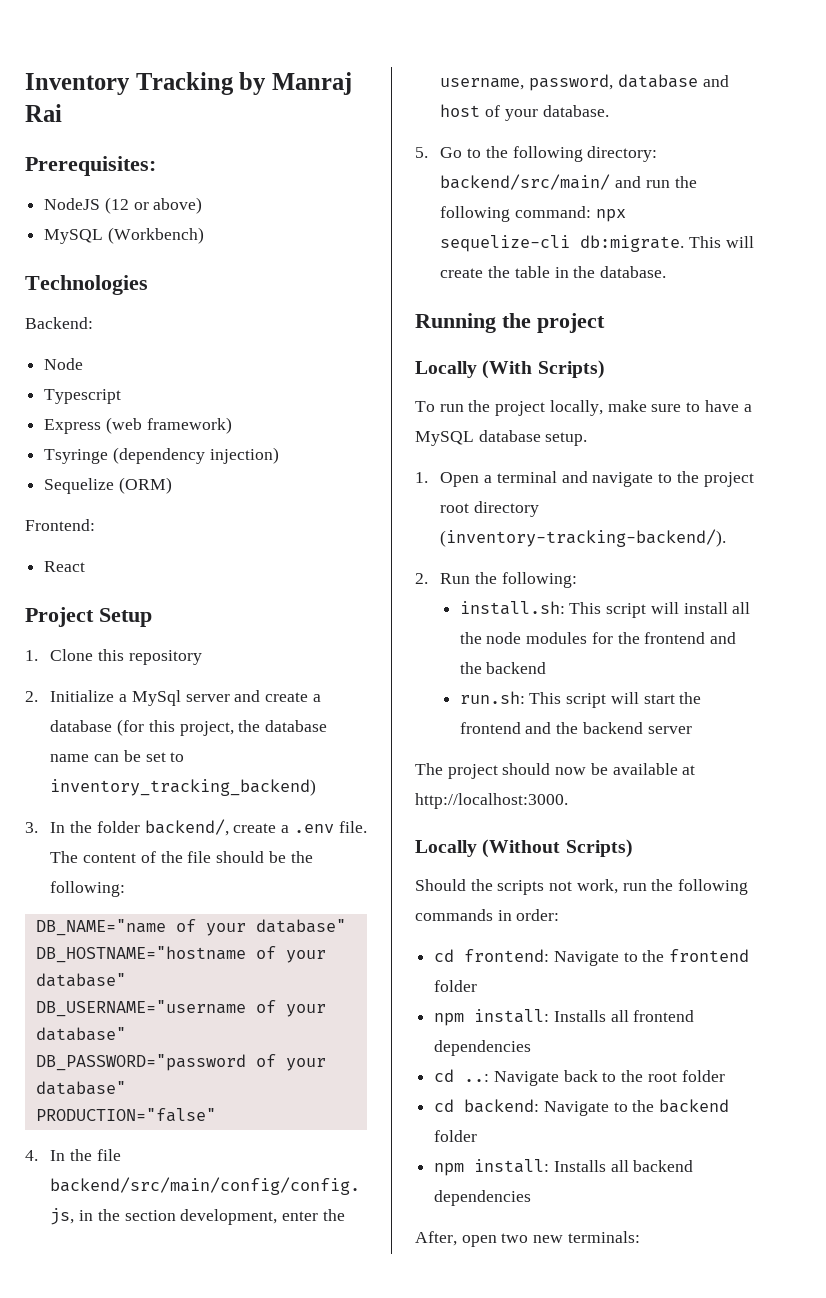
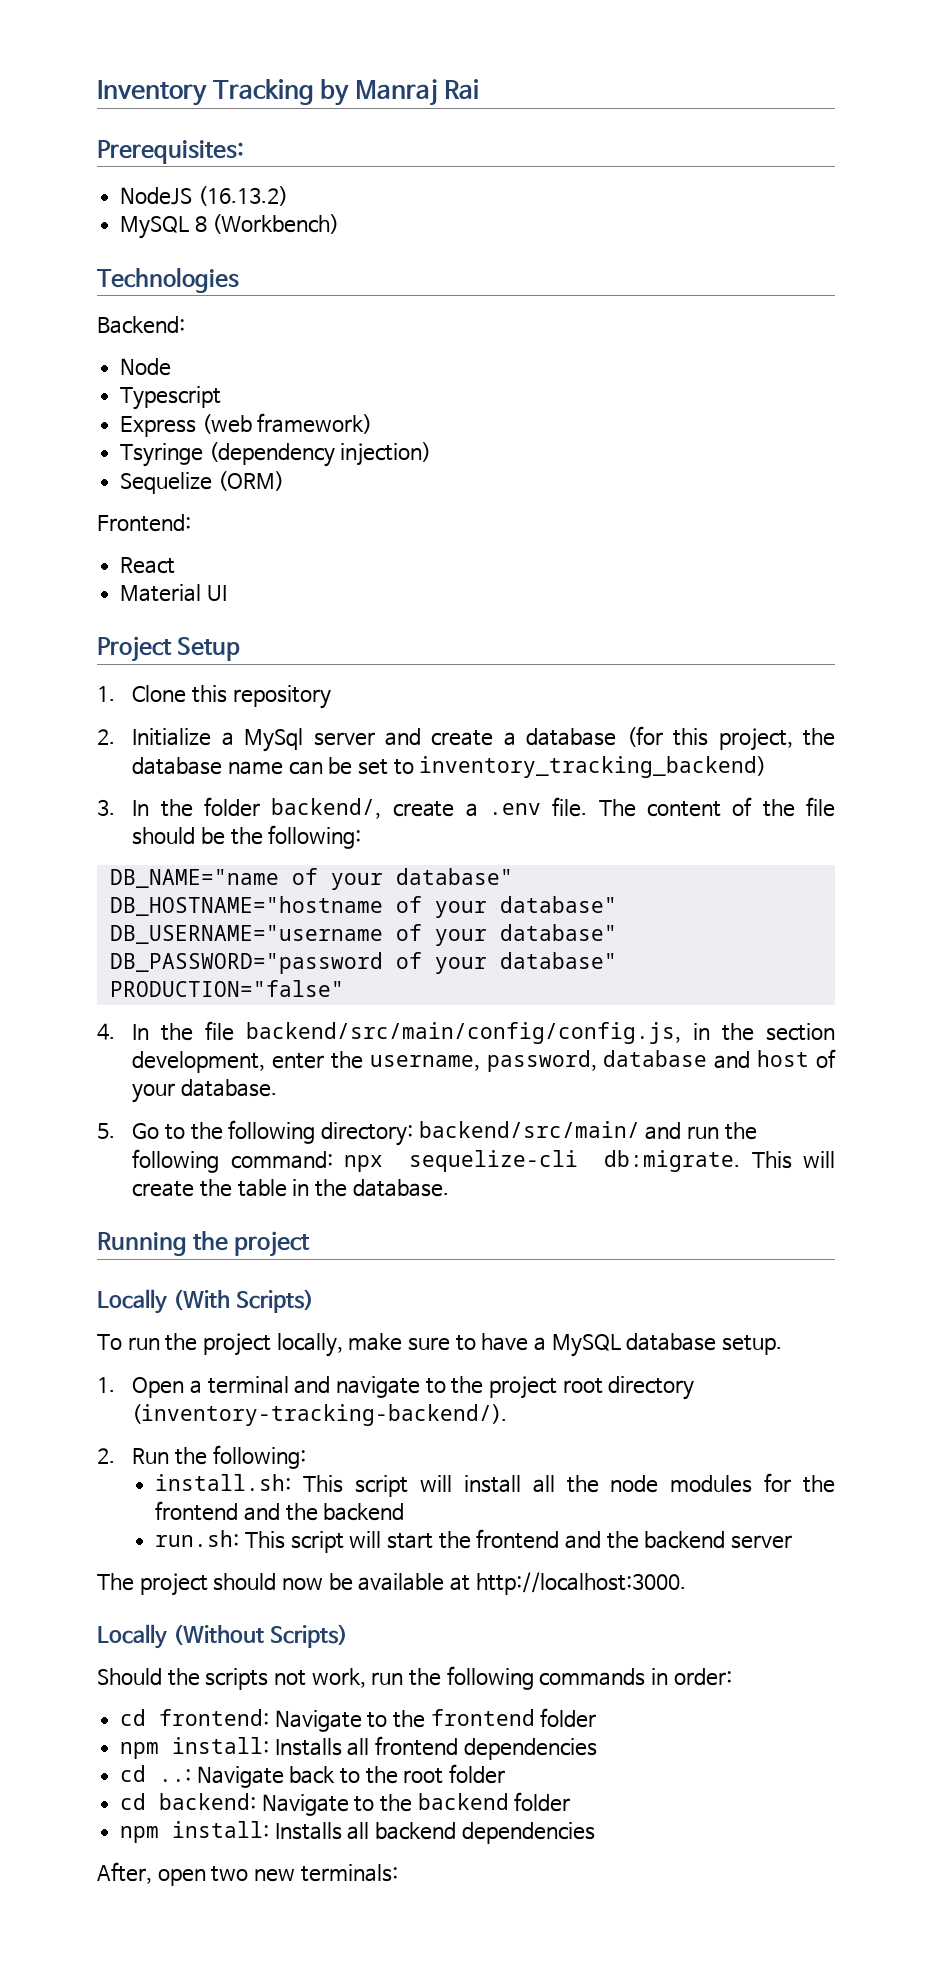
- NodeJS (12 or above)
- MySQL (Workbench)
+ NodeJS (16.13.2)
+ MySQL 8 (Workbench)
+ Material UI

